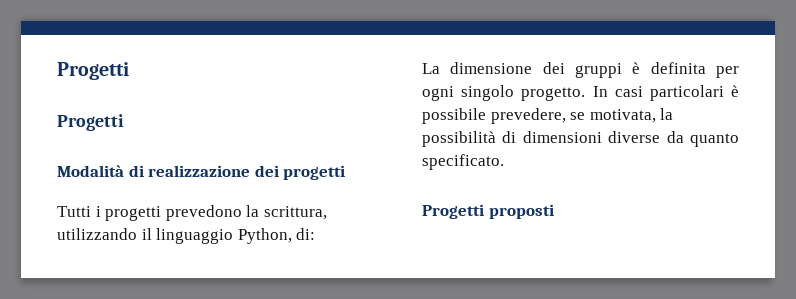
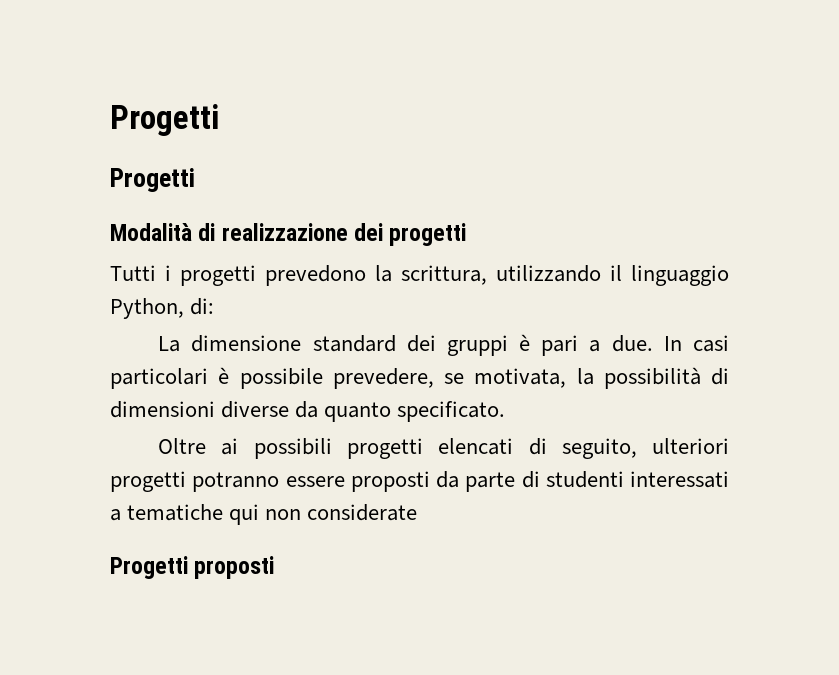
- La dimensione dei gruppi è definita per ogni singolo progetto.
+ La dimensione standard dei gruppi è pari a due.
+ Oltre ai possibili progetti elencati di seguito, ulteriori progetti potranno essere proposti da parte di studenti interessati a tematiche qui non considerate

